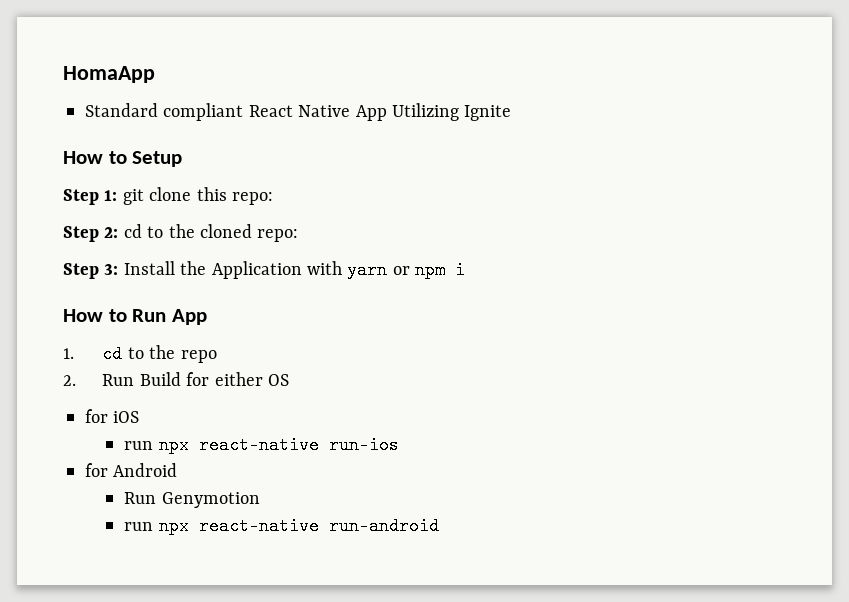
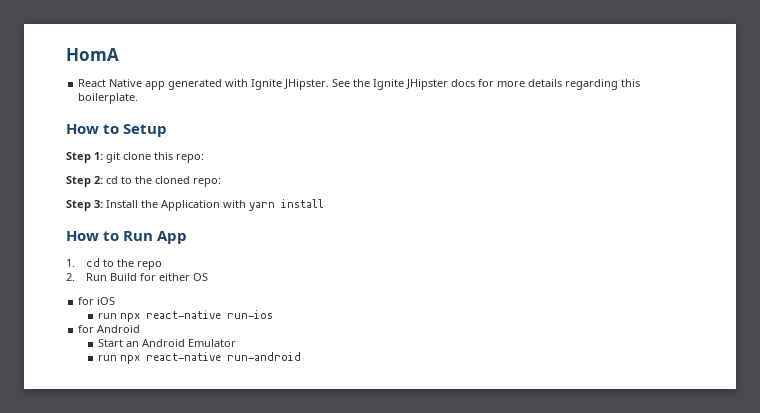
- HomaApp
- Standard compliant React Native App Utilizing Ignite
+ HomA
+ React Native app generated with Ignite JHipster. See the Ignite JHipster docs for more details regarding this boilerplate.
- Step 3: Install the Application with yarn or npm i
+ Step 3: Install the Application with yarn install
- Run Genymotion
+ Start an Android Emulator

